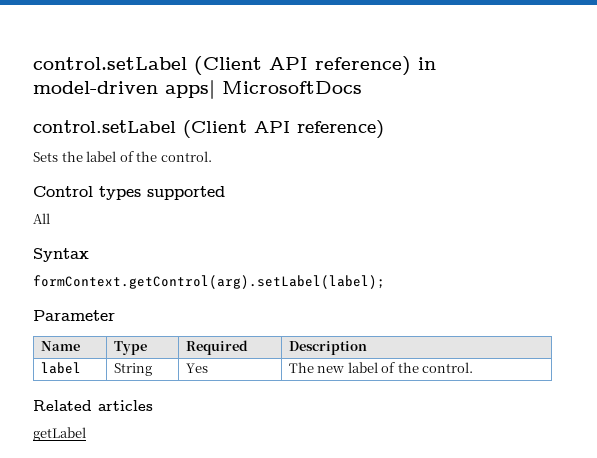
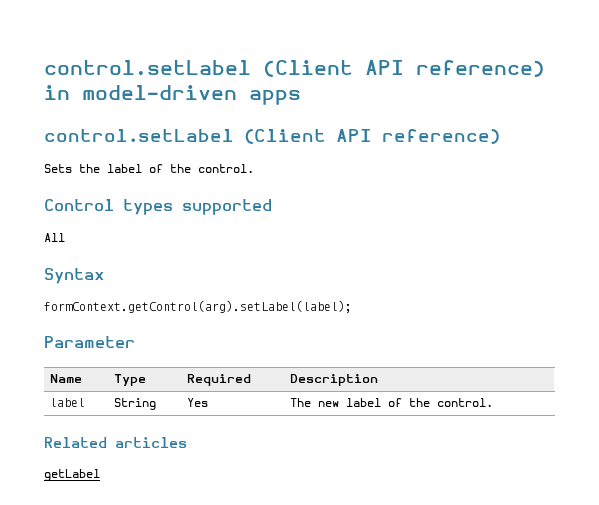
- control.setLabel (Client API reference) in model-driven apps| MicrosoftDocs
+ control.setLabel (Client API reference) in model-driven apps

